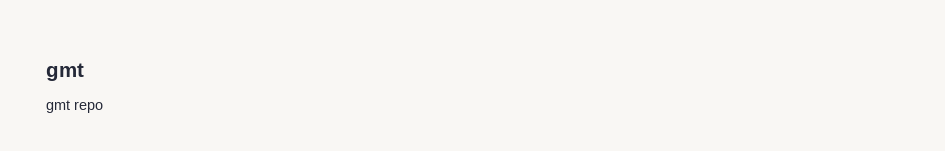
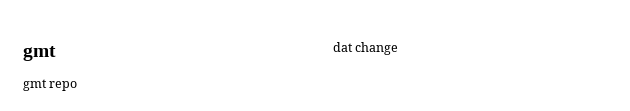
+ dat change

